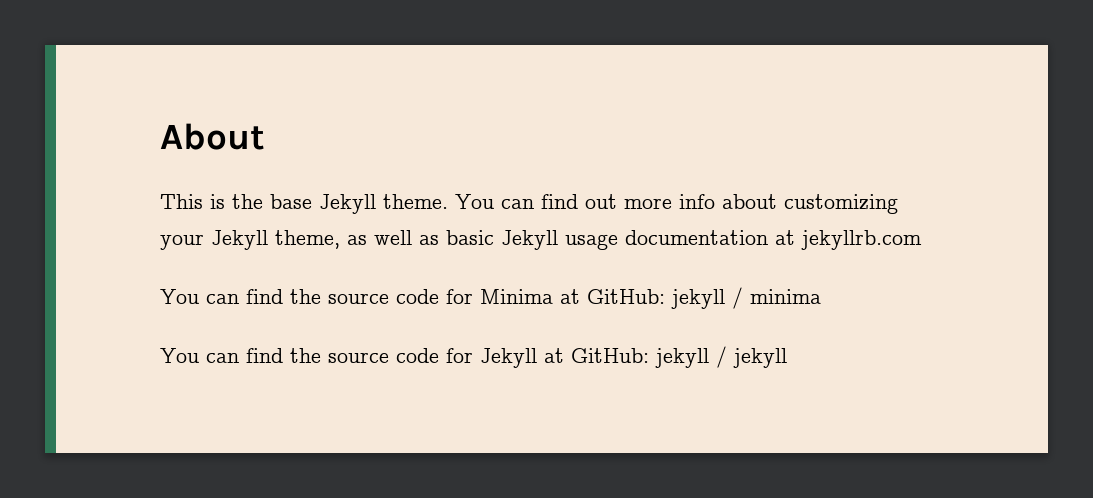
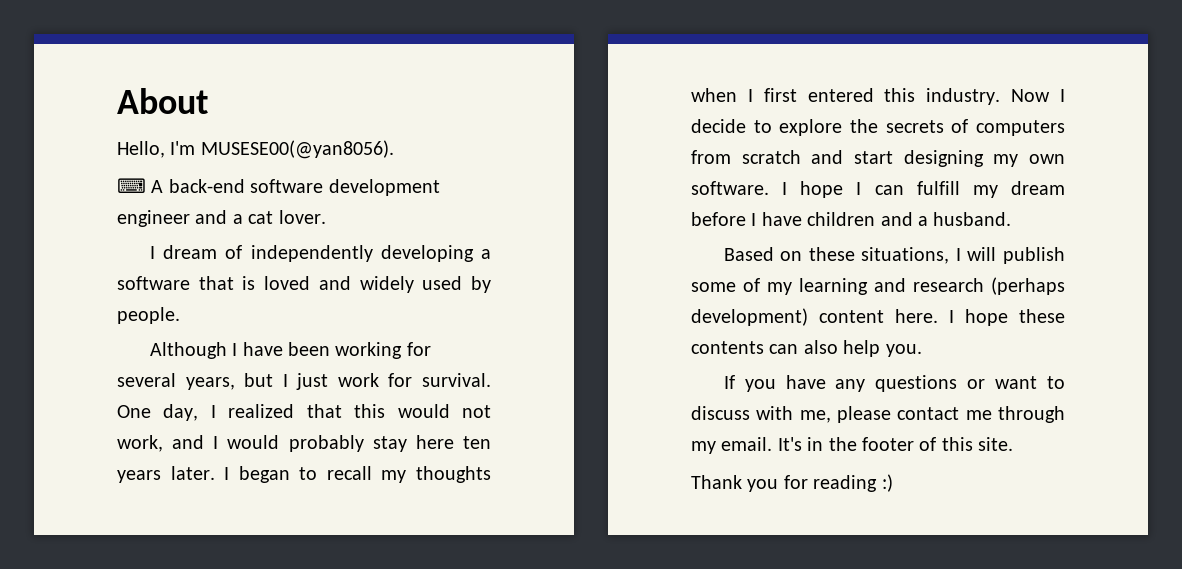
- This is the base Jekyll theme. You can find out more info about customizing your Jekyll theme, as well as basic Jekyll usage documentation at jekyllrb.com
- You can find the source code for Minima at GitHub: jekyll / minima
- You can find the source code for Jekyll at GitHub: jekyll / jekyll
+ Hello, I'm MUSESE00(@yan8056).
+ ⌨ A back-end software development engineer and a cat lover.
+ I dream of independently developing a software that is loved and widely used by people.
+ Although I have been working for several years, but I just work for survival. One day, I realized that this would not work, and I would probably stay here ten years later. I began to recall my thoughts when I first entered this industry. Now I decide to explore the secrets of computers from scratch and start designing my own software. I hope I can fulfill my dream before I have children and a husband.
+ Based on these situations, I will publish some of my learning and research (perhaps development) content here. I hope these contents can also help you.
+ If you have any questions or want to discuss with me, please contact me through my email. It's in the footer of this site.
+ Thank you for reading :)

